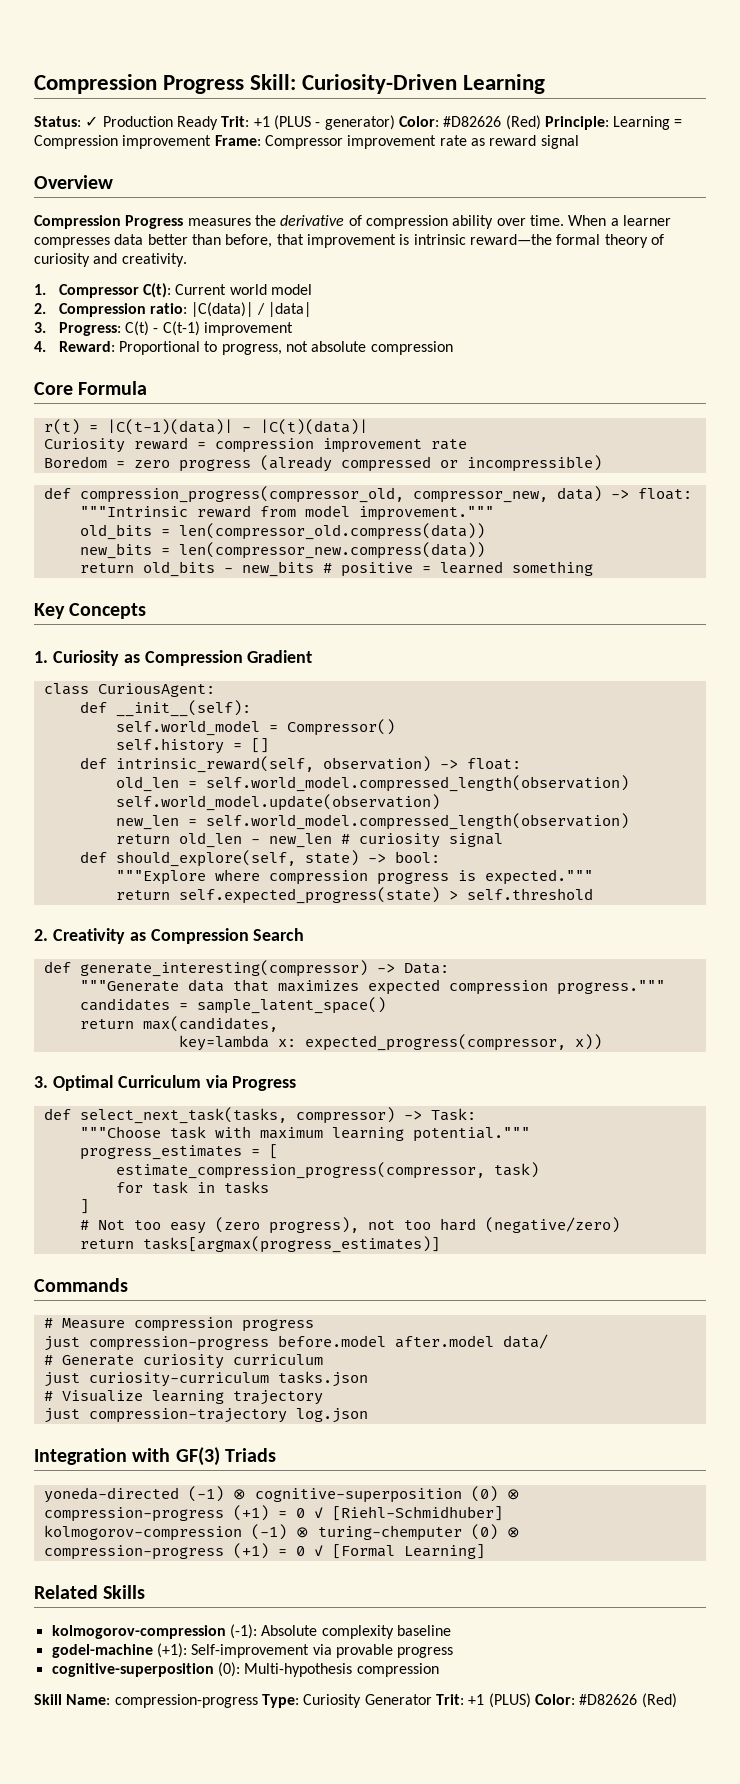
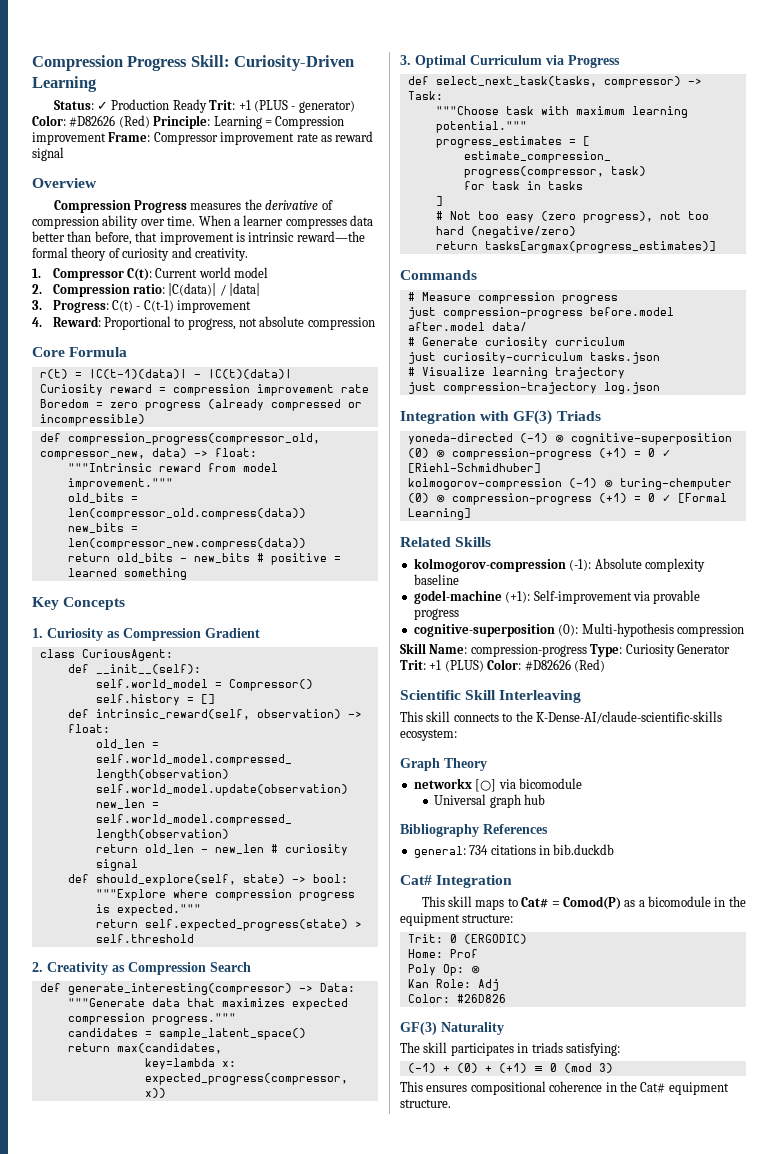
+ Scientific Skill Interleaving
+ This skill connects to the K-Dense-AI/claude-scientific-skills ecosystem:
+ Graph Theory
+ networkx [○] via bicomodule
+ Universal graph hub
+ Bibliography References
+ general: 734 citations in bib.duckdb
+ Cat# Integration
+ This skill maps to Cat# = Comod(P) as a bicomodule in the equipment structure:
+ Trit: 0 (ERGODIC)
+ Home: Prof
+ Poly Op: ⊗
+ Kan Role: Adj
+ Color: #26D826
+ GF(3) Naturality
+ The skill participates in triads satisfying:
+ (-1) + (0) + (+1) ≡ 0 (mod 3)
+ This ensures compositional coherence in the Cat# equipment structure.

